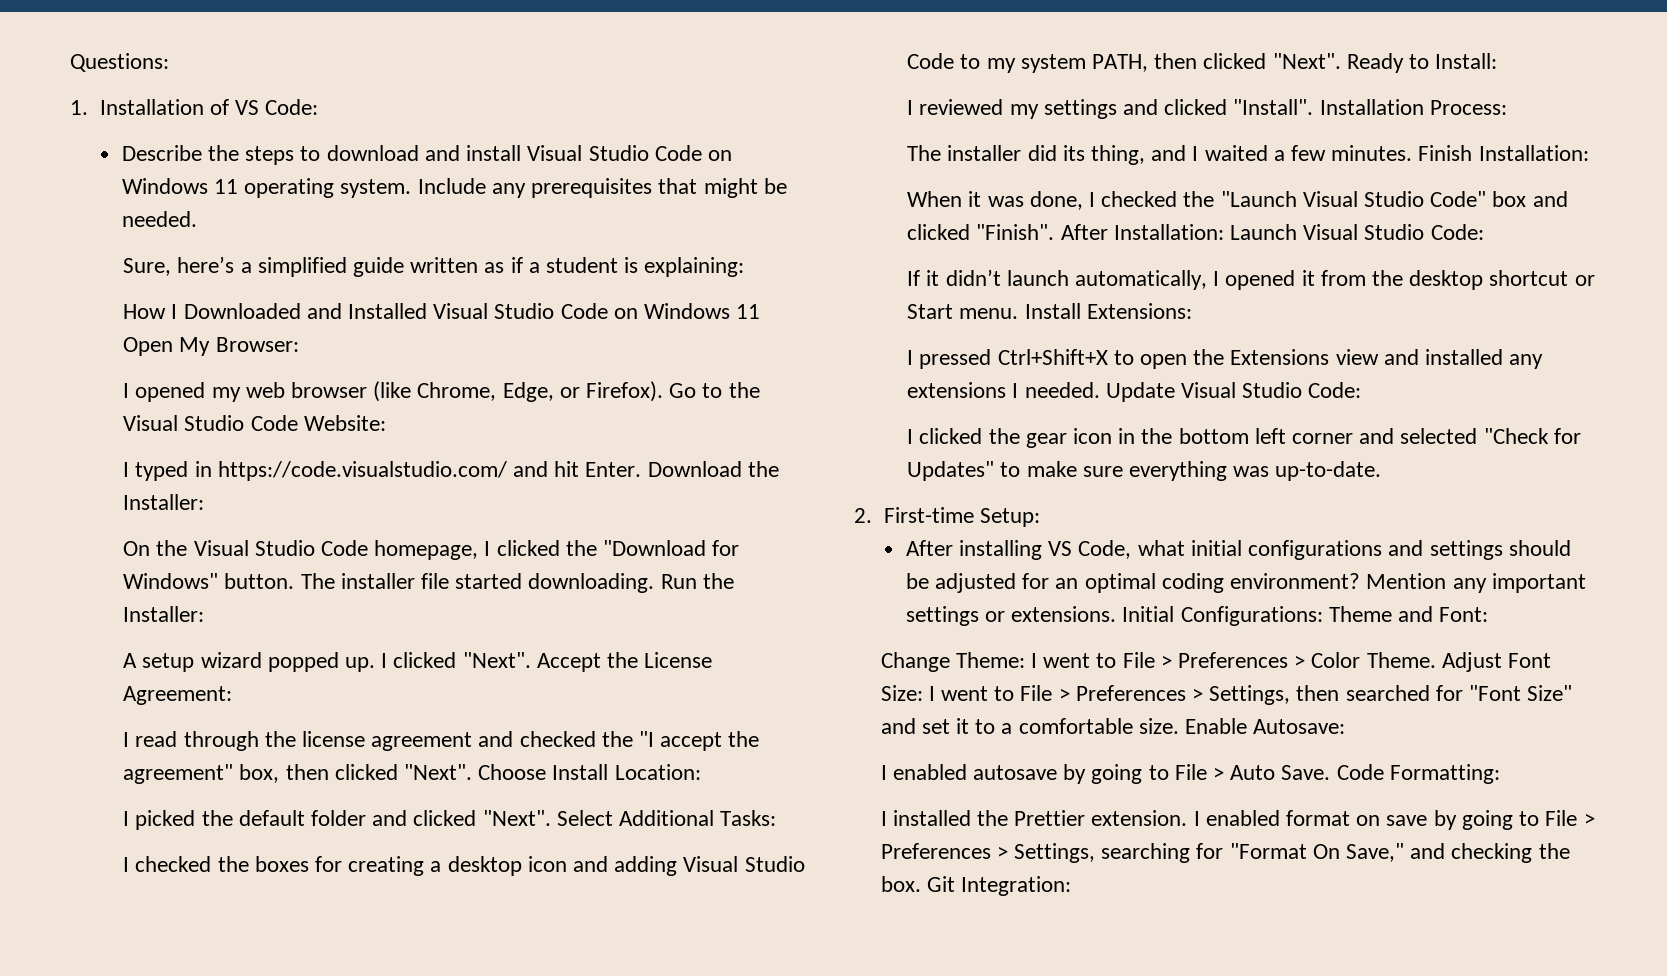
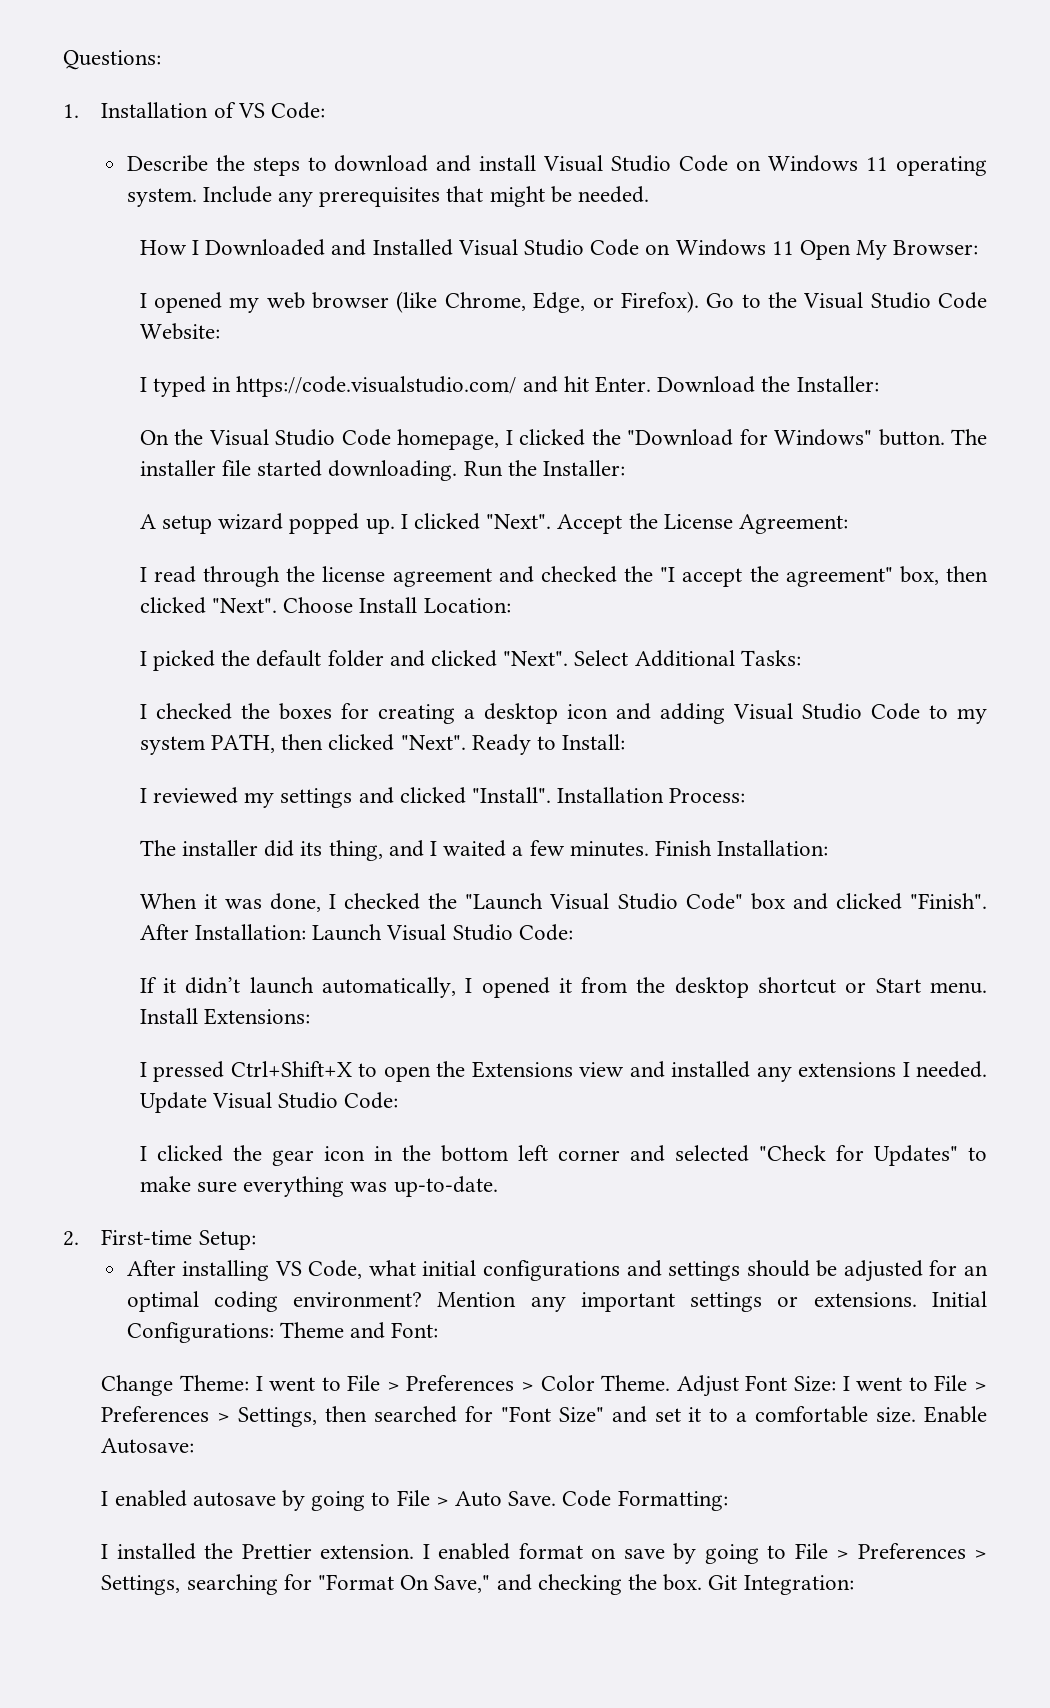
- Sure, here’s a simplified guide written as if a student is explaining:

